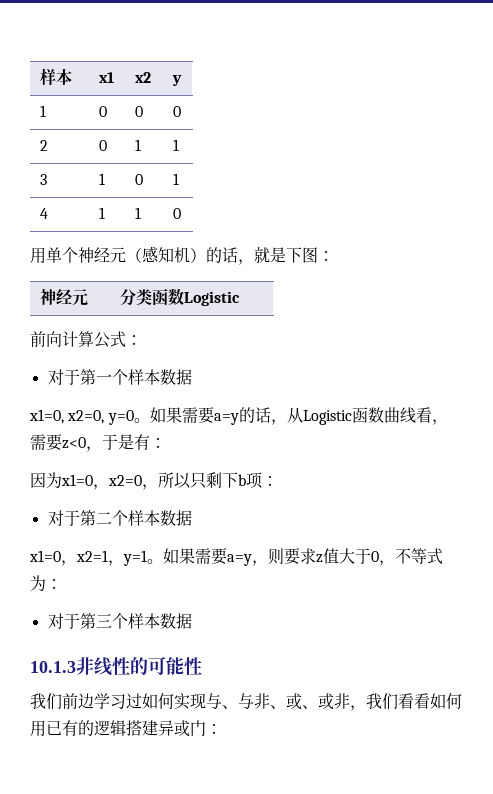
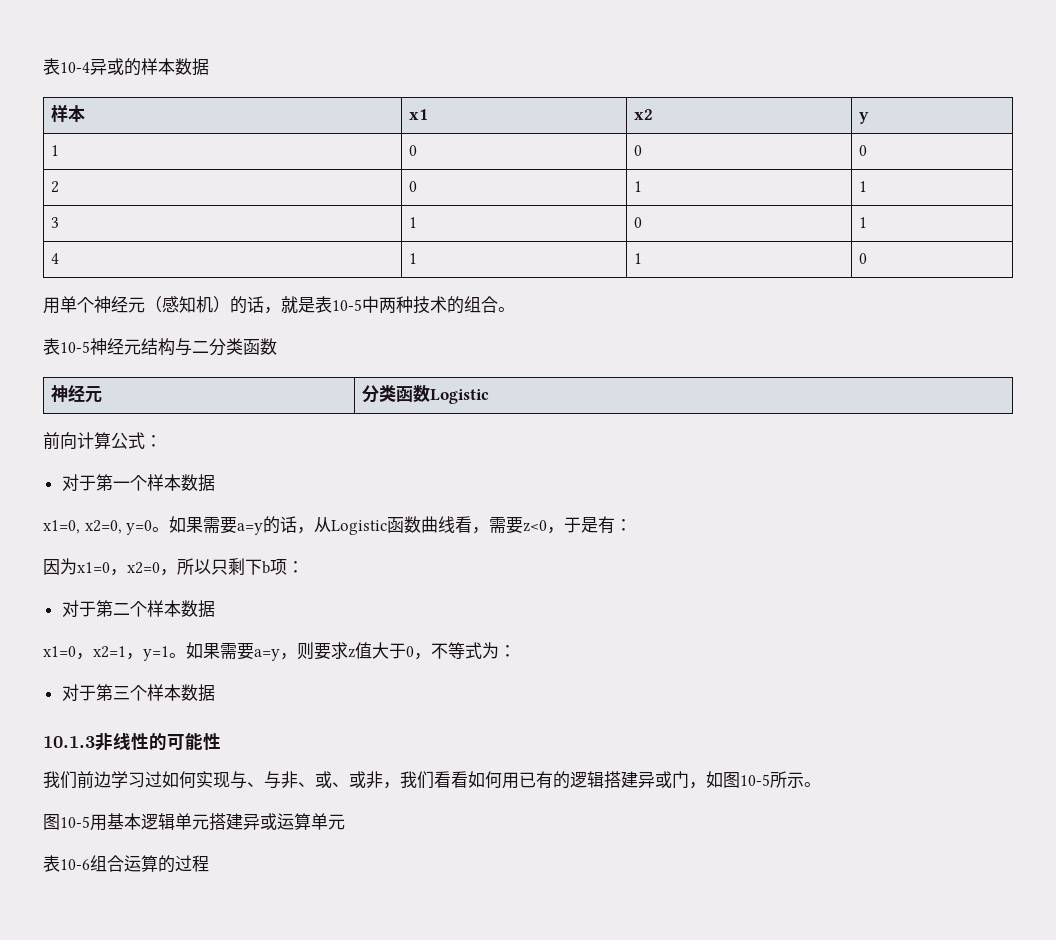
+ 表10-4异或的样本数据
- 用单个神经元（感知机）的话，就是下图：
+ 用单个神经元（感知机）的话，就是表10-5中两种技术的组合。
+ 表10-5神经元结构与二分类函数
- 我们前边学习过如何实现与、与非、或、或非，我们看看如何用已有的逻辑搭建异或门：
+ 我们前边学习过如何实现与、与非、或、或非，我们看看如何用已有的逻辑搭建异或门，如图10-5所示。
+ 图10-5用基本逻辑单元搭建异或运算单元
+ 表10-6组合运算的过程

